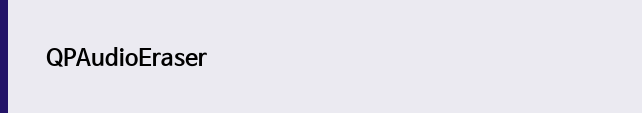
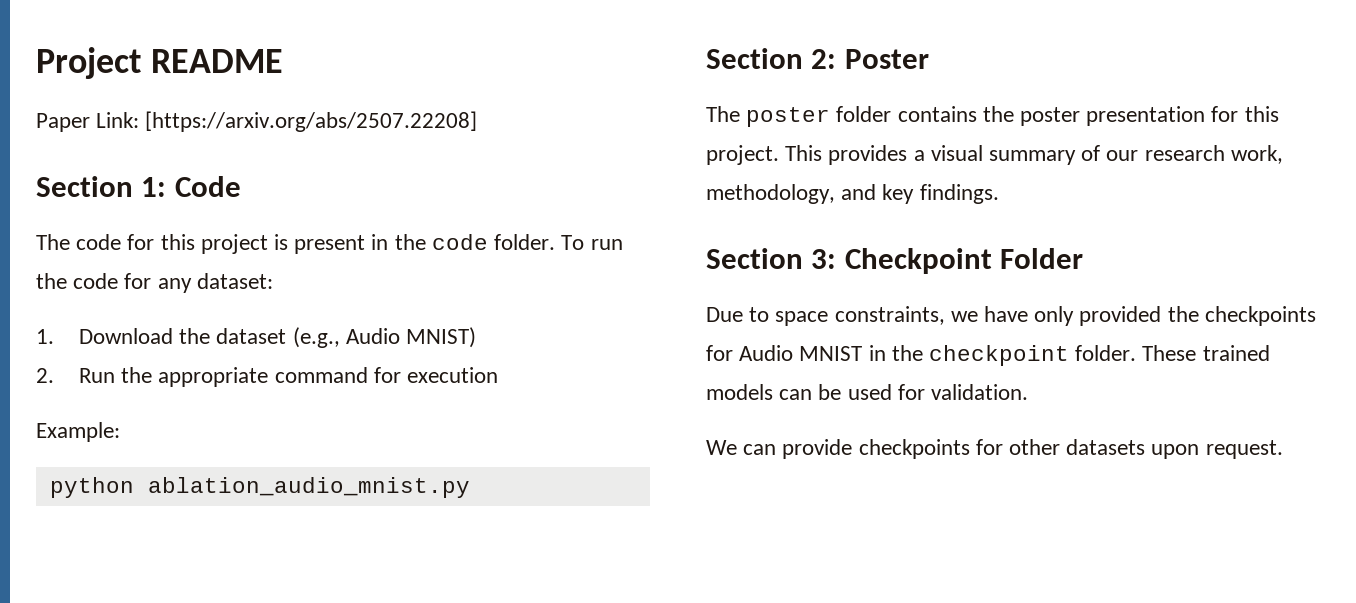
- QPAudioEraser
+ Project README
+ Paper Link: [https://arxiv.org/abs/2507.22208]
+ Section 1: Code
+ The code for this project is present in the code folder. To run the code for any dataset:
+ 1. Download the dataset (e.g., Audio MNIST)
+ 2. Run the appropriate command for execution
+ Example:
+ python ablation_audio_mnist.py
+ Section 2: Poster
+ The poster folder contains the poster presentation for this project. This provides a visual summary of our research work, methodology, and key findings.
+ Section 3: Checkpoint Folder
+ Due to space constraints, we have only provided the checkpoints for Audio MNIST in the checkpoint folder. These trained models can be used for validation.
+ We can provide checkpoints for other datasets upon request.

